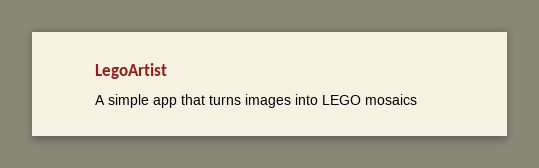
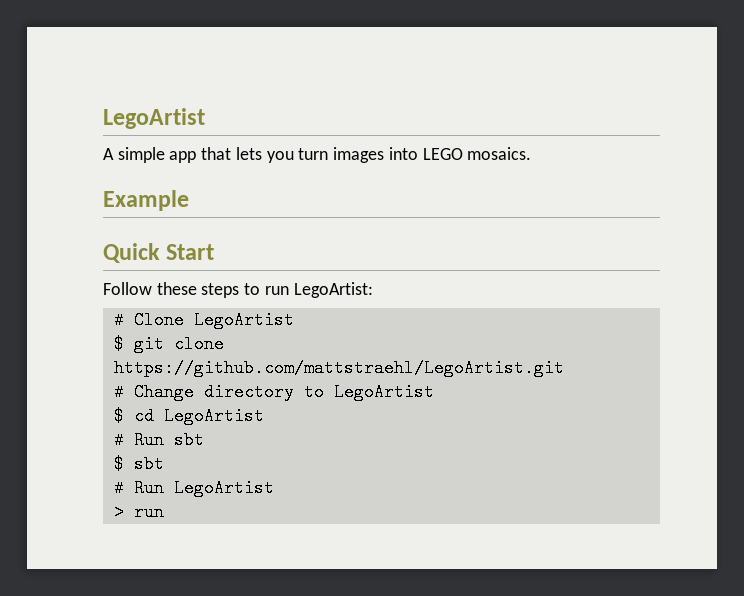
- A simple app that turns images into LEGO mosaics
+ A simple app that lets you turn images into LEGO mosaics.
+ Example
+ Quick Start
+ Follow these steps to run LegoArtist:
+ # Clone LegoArtist
+ $ git clone https://github.com/mattstraehl/LegoArtist.git
+ # Change directory to LegoArtist
+ $ cd LegoArtist
+ # Run sbt
+ $ sbt
+ # Run LegoArtist
+ > run

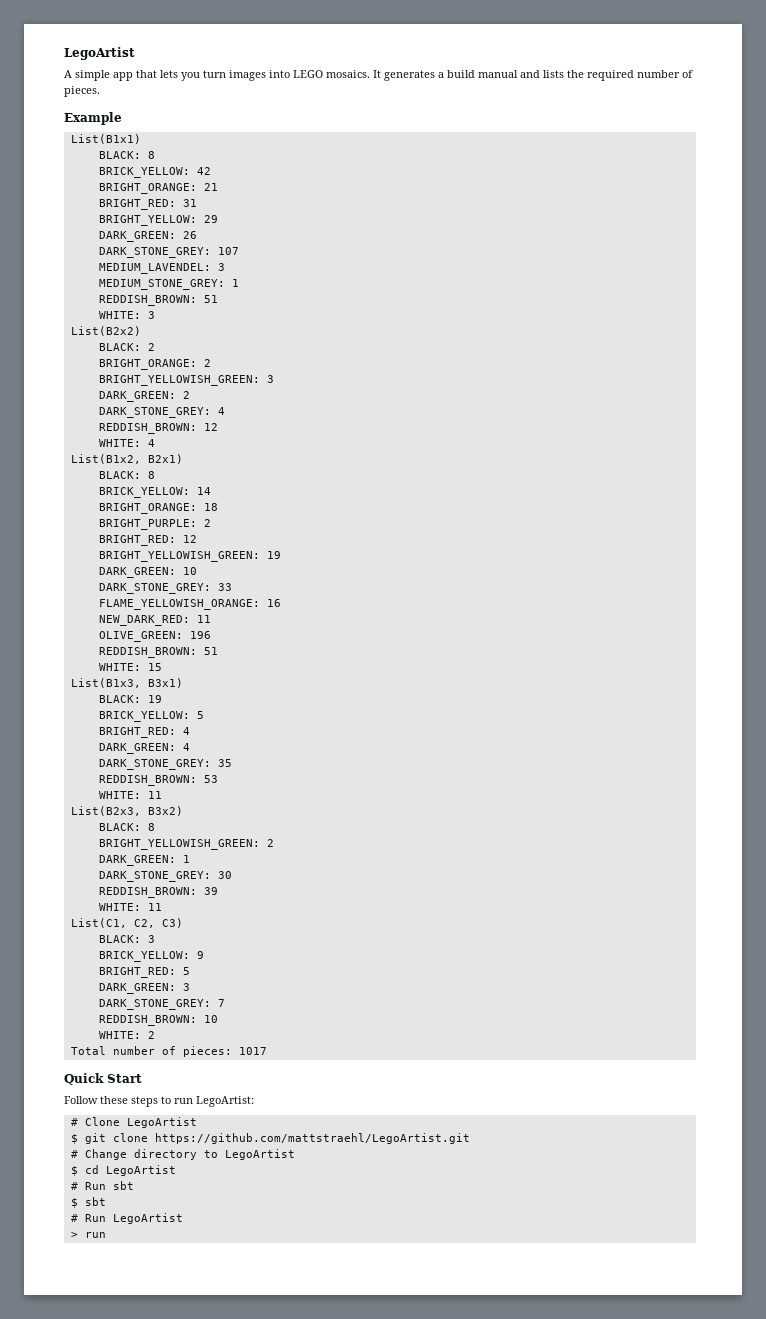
- A simple app that lets you turn images into LEGO mosaics.
+ A simple app that lets you turn images into LEGO mosaics. It generates a build manual and lists the required number of pieces.
  Example
+ List(B1x1)
+ BLACK: 8
+ BRICK_YELLOW: 42
+ BRIGHT_ORANGE: 21
+ BRIGHT_RED: 31
+ BRIGHT_YELLOW: 29
+ DARK_GREEN: 26
+ DARK_STONE_GREY: 107
+ MEDIUM_LAVENDEL: 3
+ MEDIUM_STONE_GREY: 1
+ REDDISH_BROWN: 51
+ WHITE: 3
+ List(B2x2)
+ BLACK: 2
+ BRIGHT_ORANGE: 2
+ BRIGHT_YELLOWISH_GREEN: 3
+ DARK_GREEN: 2
+ DARK_STONE_GREY: 4
+ REDDISH_BROWN: 12
+ WHITE: 4
+ List(B1x2, B2x1)
+ BLACK: 8
+ BRICK_YELLOW: 14
+ BRIGHT_ORANGE: 18
+ BRIGHT_PURPLE: 2
+ BRIGHT_RED: 12
+ BRIGHT_YELLOWISH_GREEN: 19
+ DARK_GREEN: 10
+ DARK_STONE_GREY: 33
+ FLAME_YELLOWISH_ORANGE: 16
+ NEW_DARK_RED: 11
+ OLIVE_GREEN: 196
+ REDDISH_BROWN: 51
+ WHITE: 15
+ List(B1x3, B3x1)
+ BLACK: 19
+ BRICK_YELLOW: 5
+ BRIGHT_RED: 4
+ DARK_GREEN: 4
+ DARK_STONE_GREY: 35
+ REDDISH_BROWN: 53
+ WHITE: 11
+ List(B2x3, B3x2)
+ BLACK: 8
+ BRIGHT_YELLOWISH_GREEN: 2
+ DARK_GREEN: 1
+ DARK_STONE_GREY: 30
+ REDDISH_BROWN: 39
+ WHITE: 11
+ List(C1, C2, C3)
+ BLACK: 3
+ BRICK_YELLOW: 9
+ BRIGHT_RED: 5
+ DARK_GREEN: 3
+ DARK_STONE_GREY: 7
+ REDDISH_BROWN: 10
+ WHITE: 2
+ Total number of pieces: 1017

